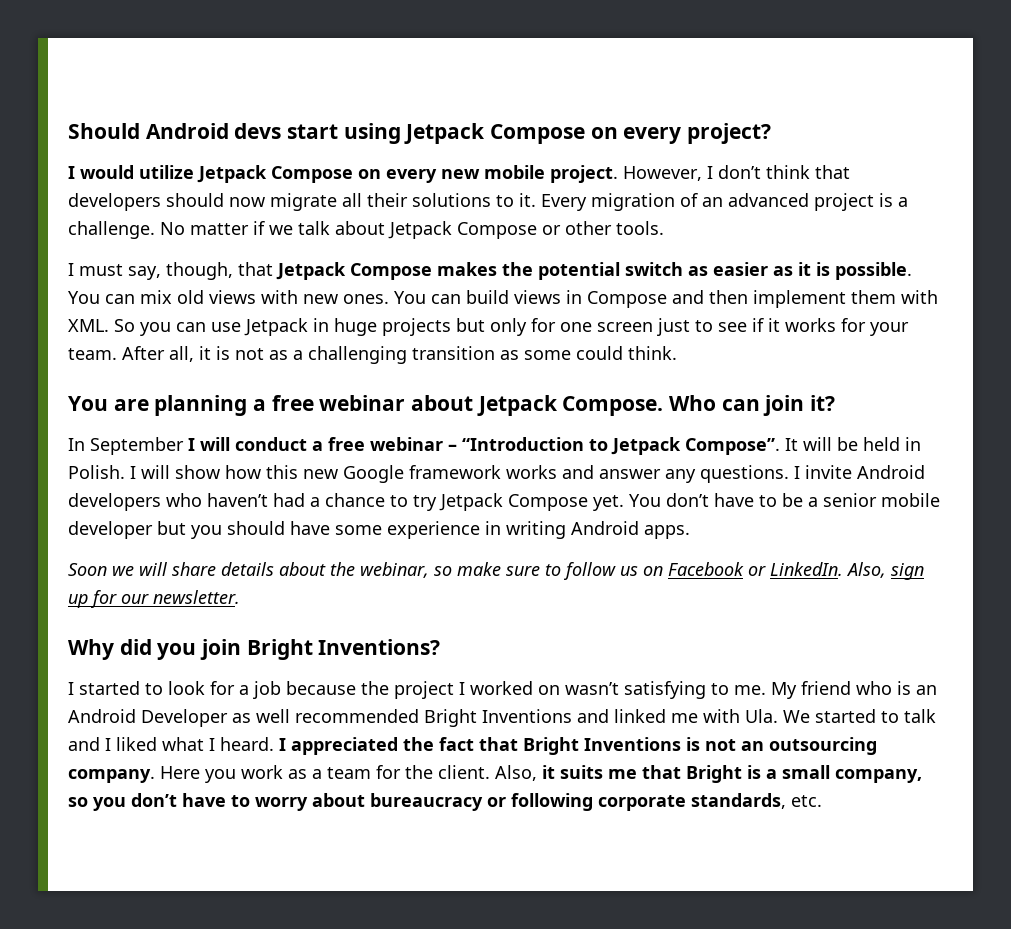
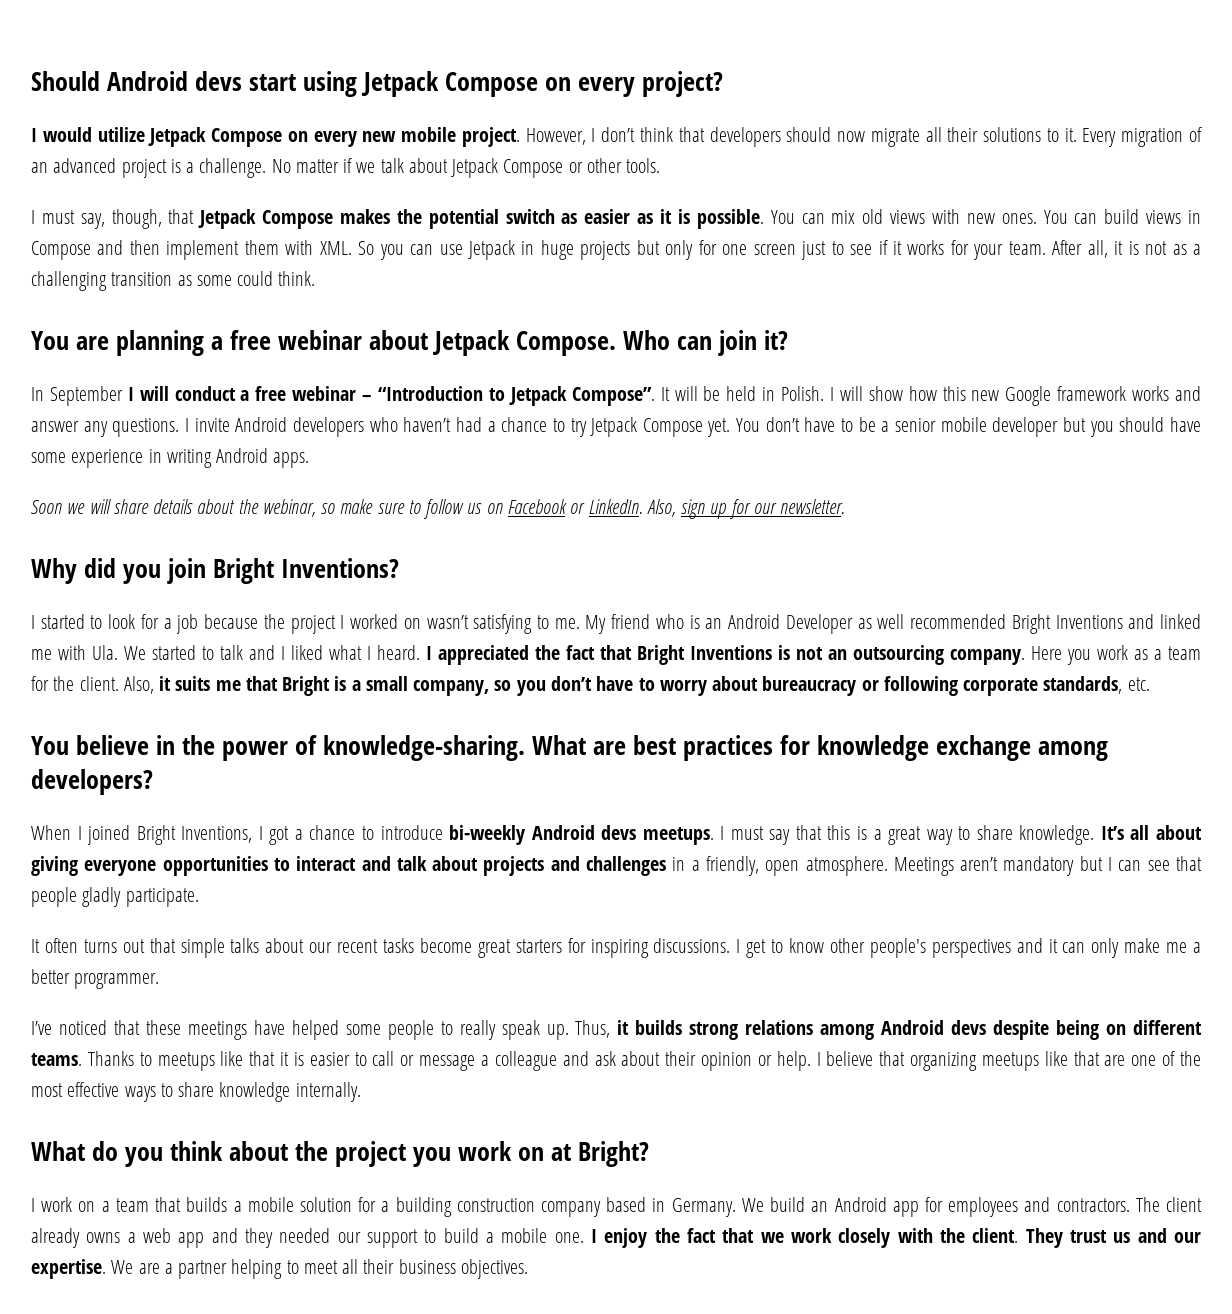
+ You believe in the power of knowledge-sharing. What are best practices for knowledge exchange among developers?
+ When I joined Bright Inventions, I got a chance to introduce bi-weekly Android devs meetups. I must say that this is a great way to share knowledge. It’s all about giving everyone opportunities to interact and talk about projects and challenges in a friendly, open atmosphere. Meetings aren’t mandatory but I can see that people gladly participate.
+ It often turns out that simple talks about our recent tasks become great starters for inspiring discussions. I get to know other people's perspectives and it can only make me a better programmer.
+ I’ve noticed that these meetings have helped some people to really speak up. Thus, it builds strong relations among Android devs despite being on different teams. Thanks to meetups like that it is easier to call or message a colleague and ask about their opinion or help. I believe that organizing meetups like that are one of the most effective ways to share knowledge internally.
+ What do you think about the project you work on at Bright?
+ I work on a team that builds a mobile solution for a building construction company based in Germany. We build an Android app for employees and contractors. The client already owns a web app and they needed our support to build a mobile one. I enjoy the fact that we work closely with the client. They trust us and our expertise. We are a partner helping to meet all their business objectives.

